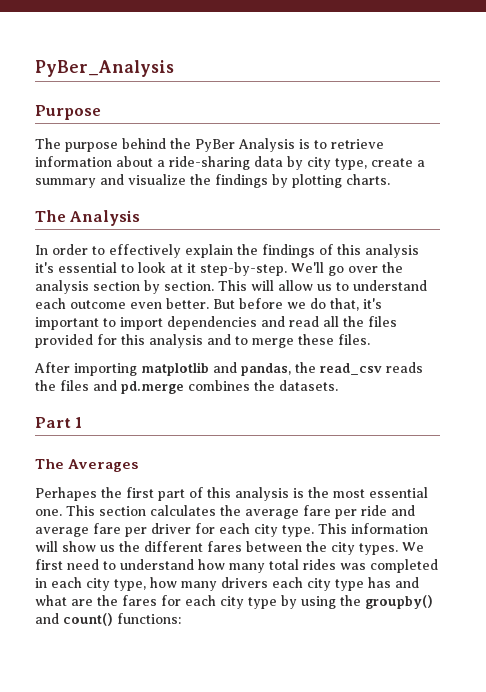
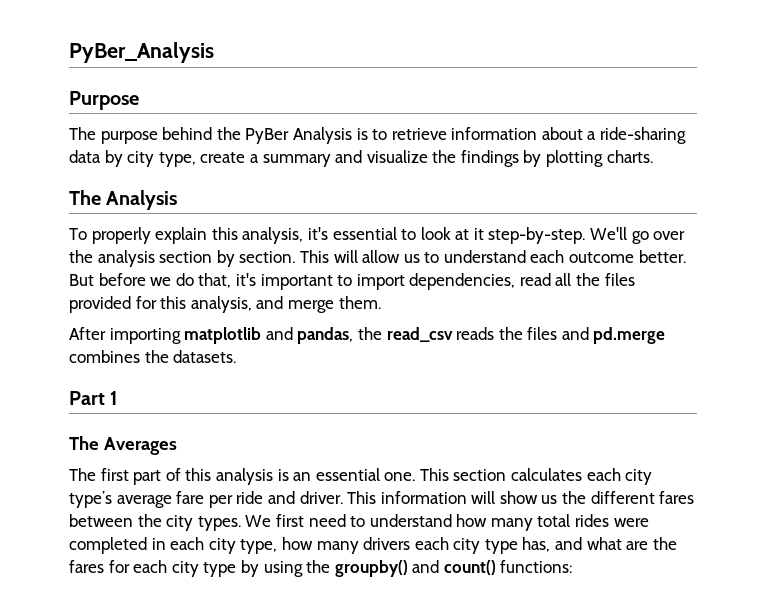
- In order to effectively explain the findings of this analysis it's essential to look at it step-by-step.
+ To properly explain this analysis, it's essential to look at it step-by-step.
- This will allow us to understand each outcome even better.
+ This will allow us to understand each outcome better.
- But before we do that, it's important to import dependencies and read all the files provided for this analysis and to merge these files.
+ But before we do that, it's important to import dependencies, read all the files provided for this analysis, and merge them.
- Perhapes the first part of this analysis is the most essential one.
+ The first part of this analysis is an essential one.
- This section calculates the average fare per ride and average fare per driver for each city type.
+ This section calculates each city type’s average fare per ride and driver.
- We first need to understand how many total rides was completed in each city type, how many drivers each city type has and what are the fares for each city type by using the groupby() and count() functions:
+ We first need to understand how many total rides were completed in each city type, how many drivers each city type has, and what are the fares for each city type by using the groupby() and count() functions:

